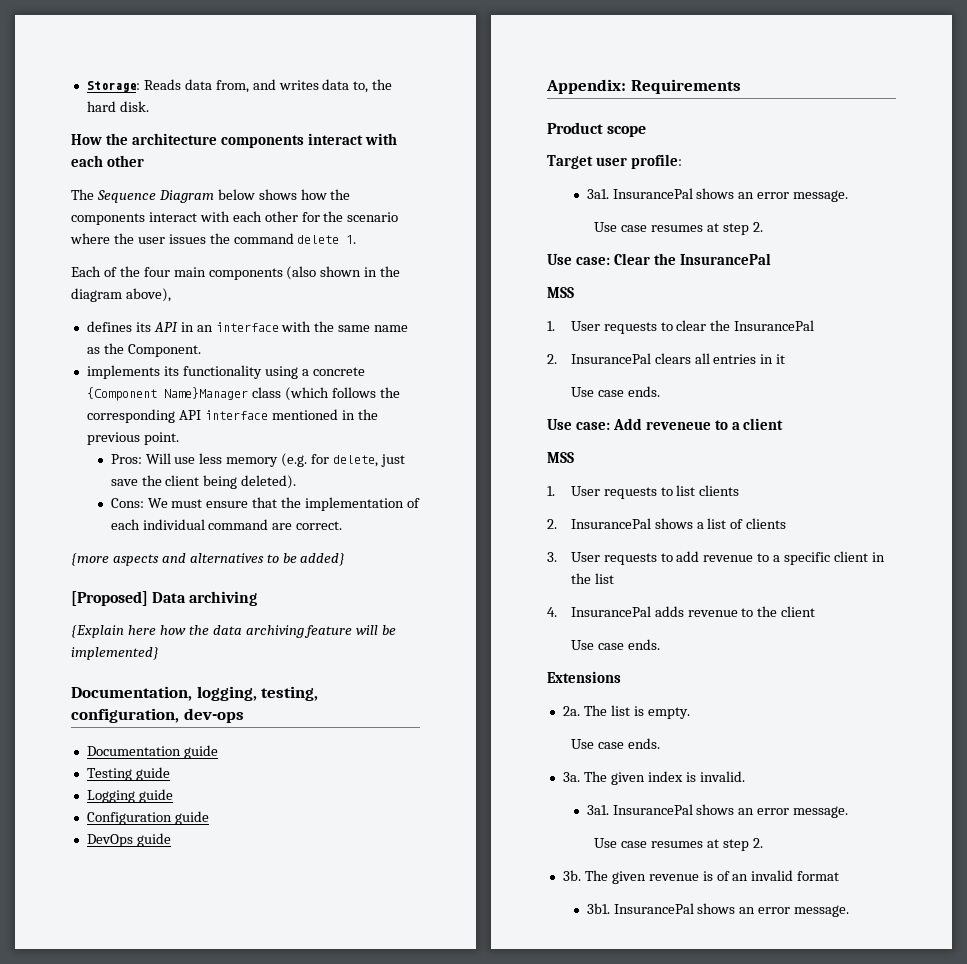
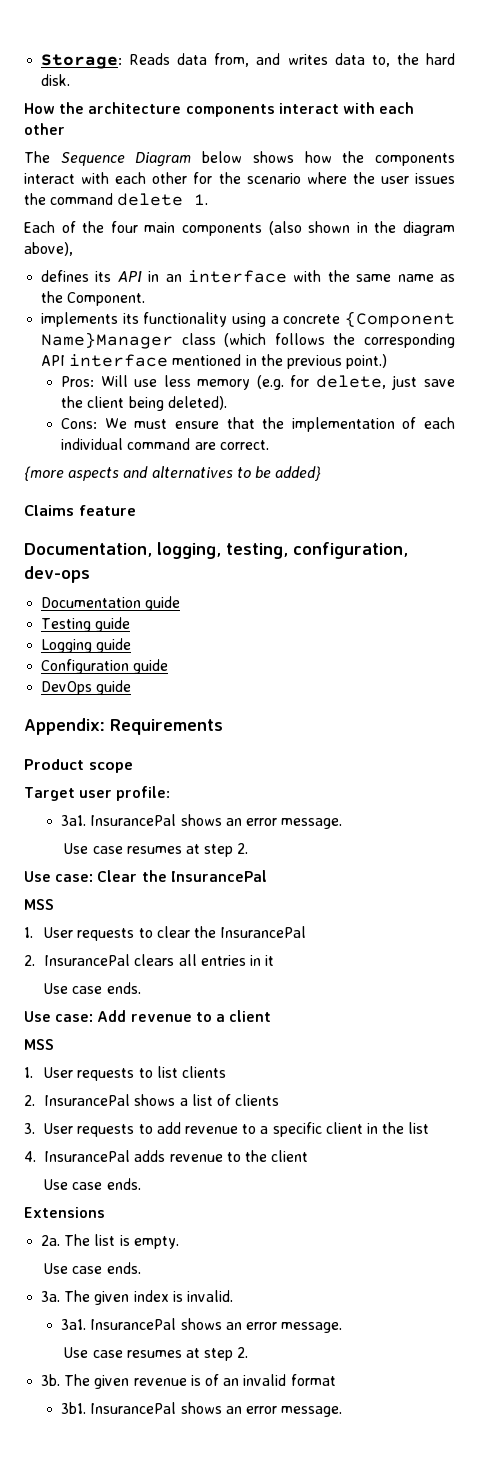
- implements its functionality using a concrete {Component Name}Manager class (which follows the corresponding API interface mentioned in the previous point.
+ implements its functionality using a concrete {Component Name}Manager class (which follows the corresponding API interface mentioned in the previous point.)
- [Proposed] Data archiving
- {Explain here how the data archiving feature will be implemented}
+ Claims feature
- Use case: Add reveneue to a client
+ Use case: Add revenue to a client

